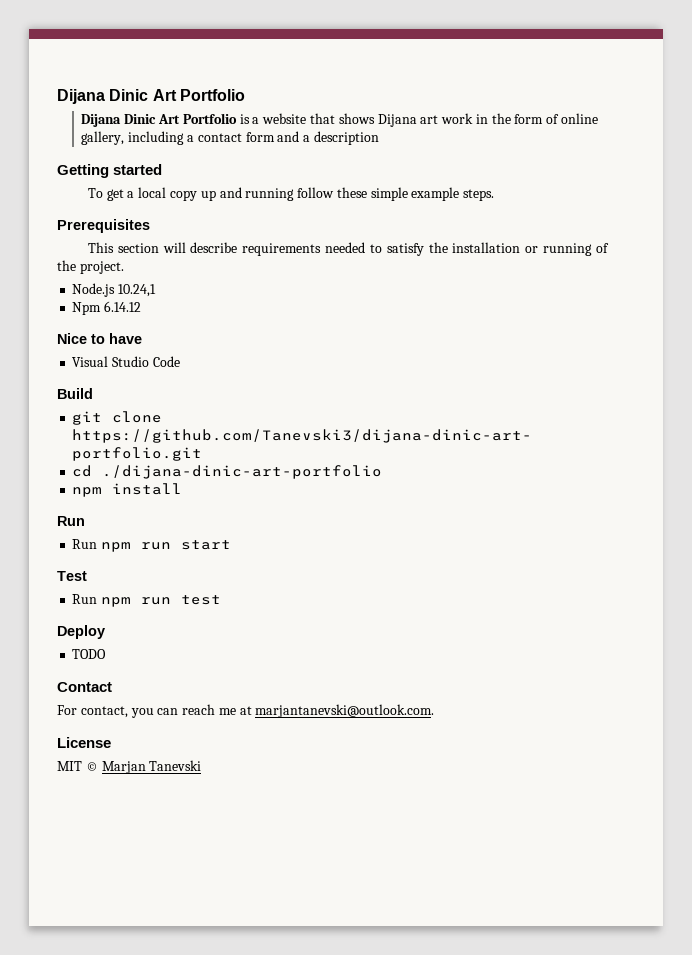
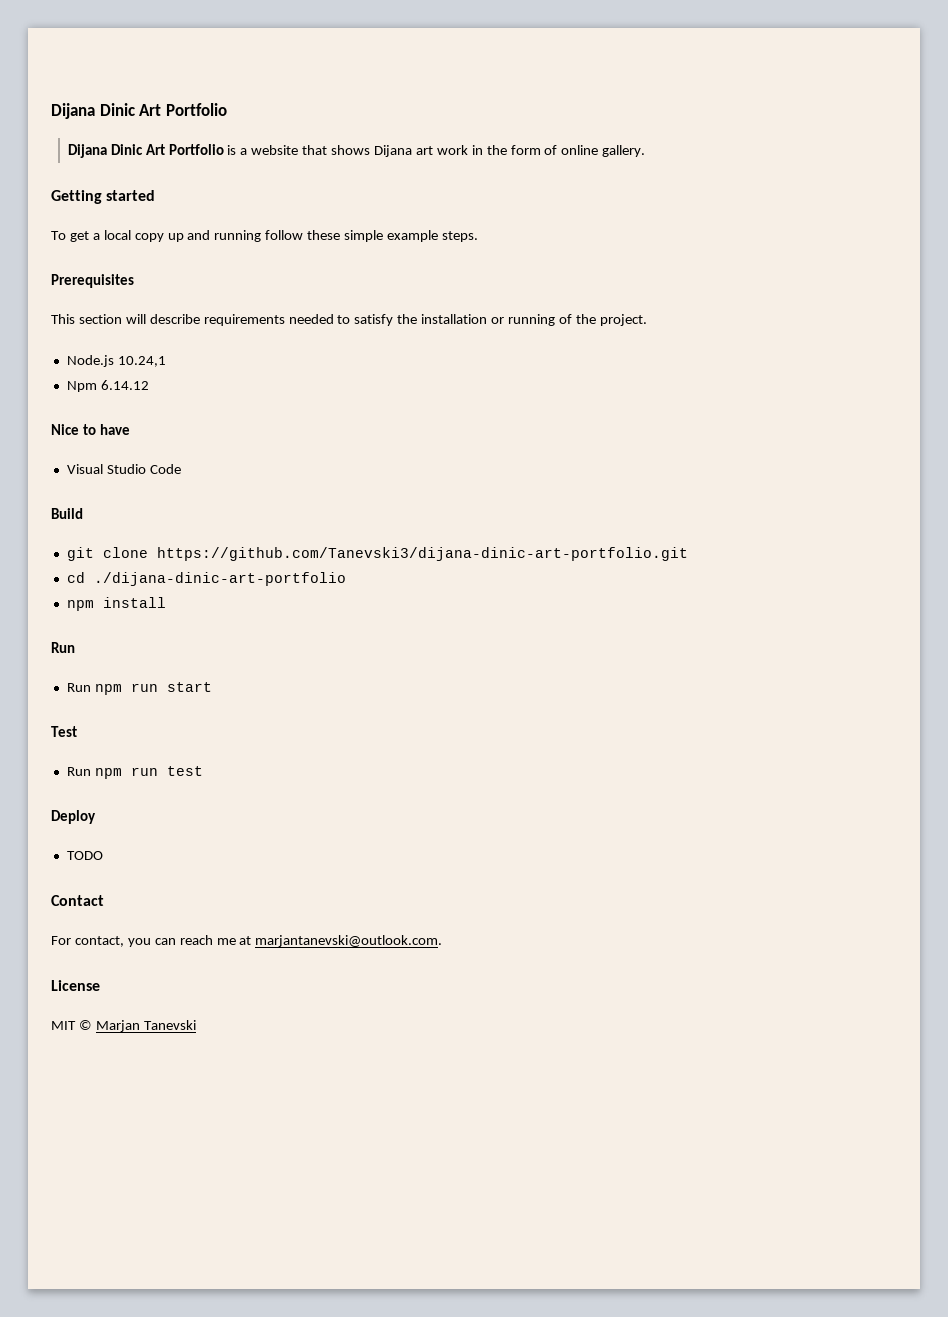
- Dijana Dinic Art Portfolio is a website that shows Dijana art work in the form of online gallery, including a contact form and a description
+ Dijana Dinic Art Portfolio is a website that shows Dijana art work in the form of online gallery.

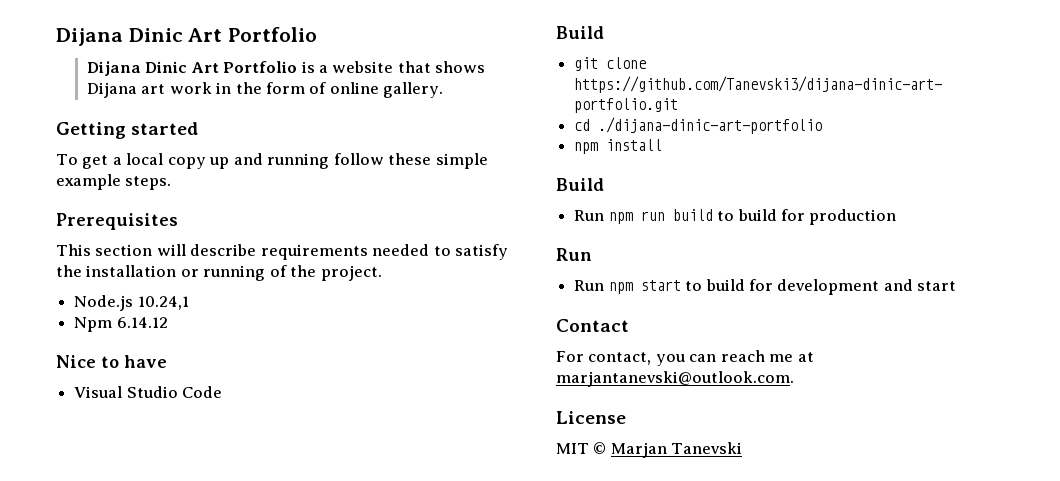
  npm install
+ Build
+ Run npm run build to build for production
- Run npm run start
- Test
- Run npm run test
- Deploy
- TODO
+ Run npm start to build for development and start

